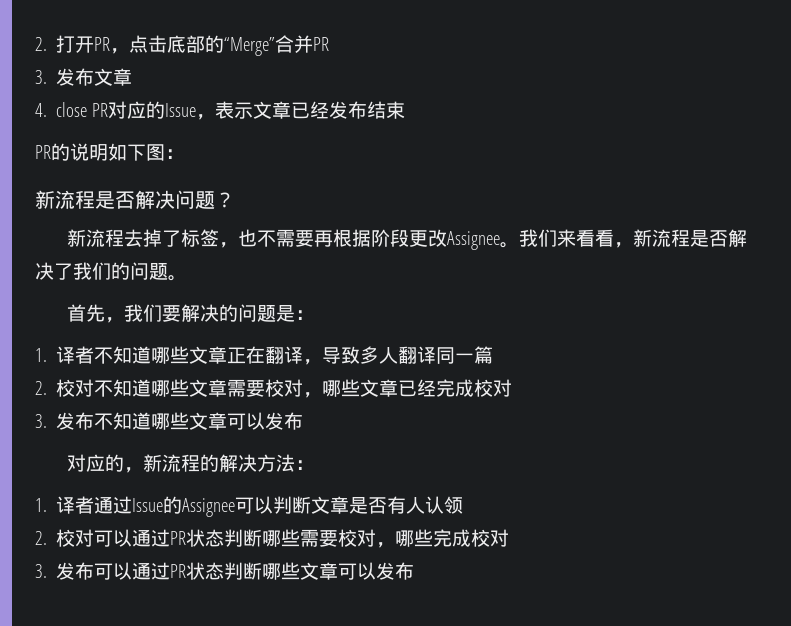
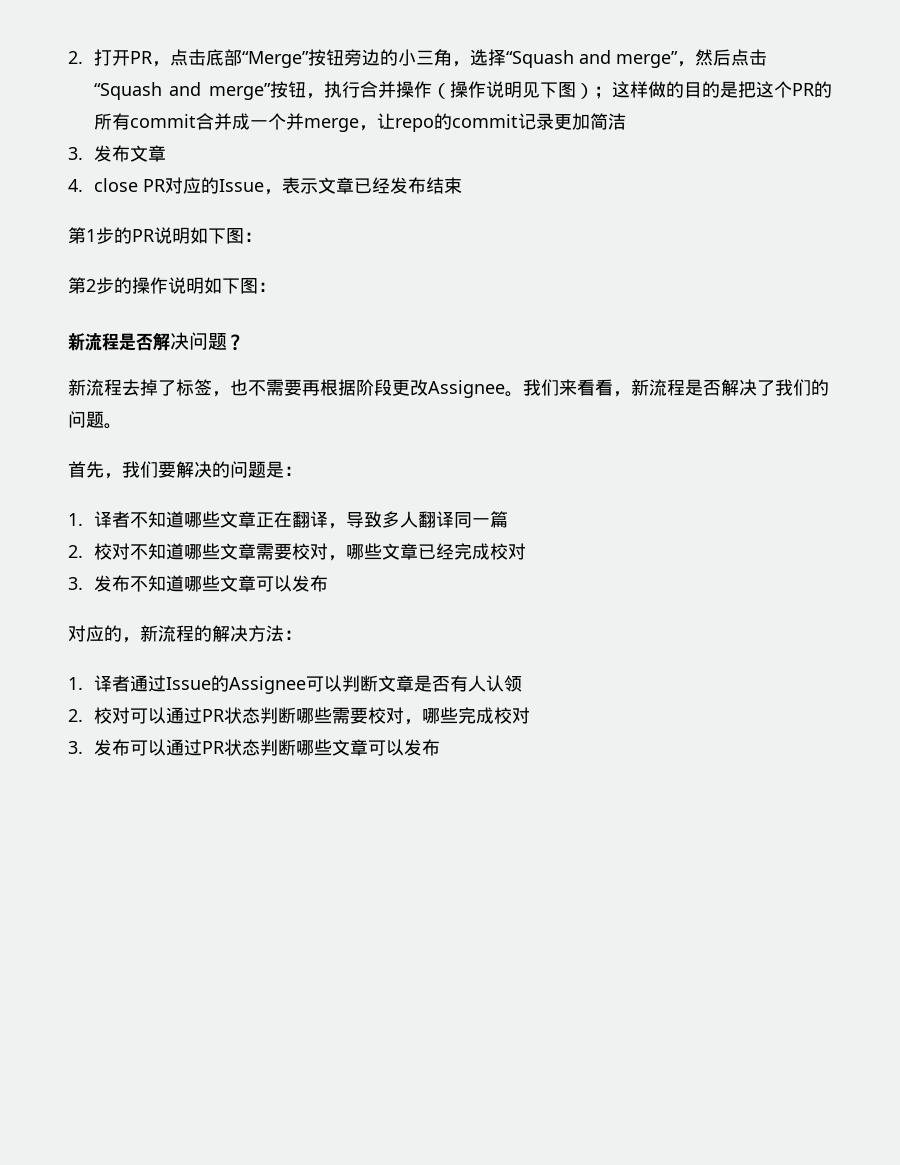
- 2.打开PR，点击底部的“Merge”合并PR
+ 2.打开PR，点击底部“Merge”按钮旁边的小三角，选择“Squash and merge”，然后点击“Squash and merge”按钮，执行合并操作（操作说明见下图）；这样做的目的是把这个PR的所有commit合并成一个并merge，让repo的commit记录更加简洁
- PR的说明如下图：
+ 第1步的PR说明如下图：
+ 第2步的操作说明如下图：

